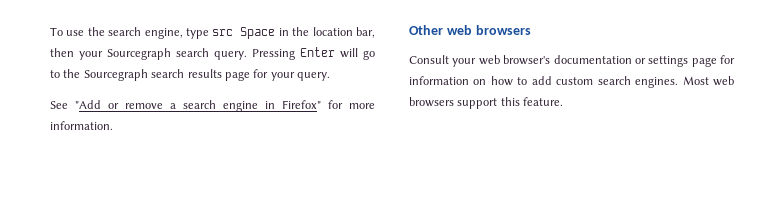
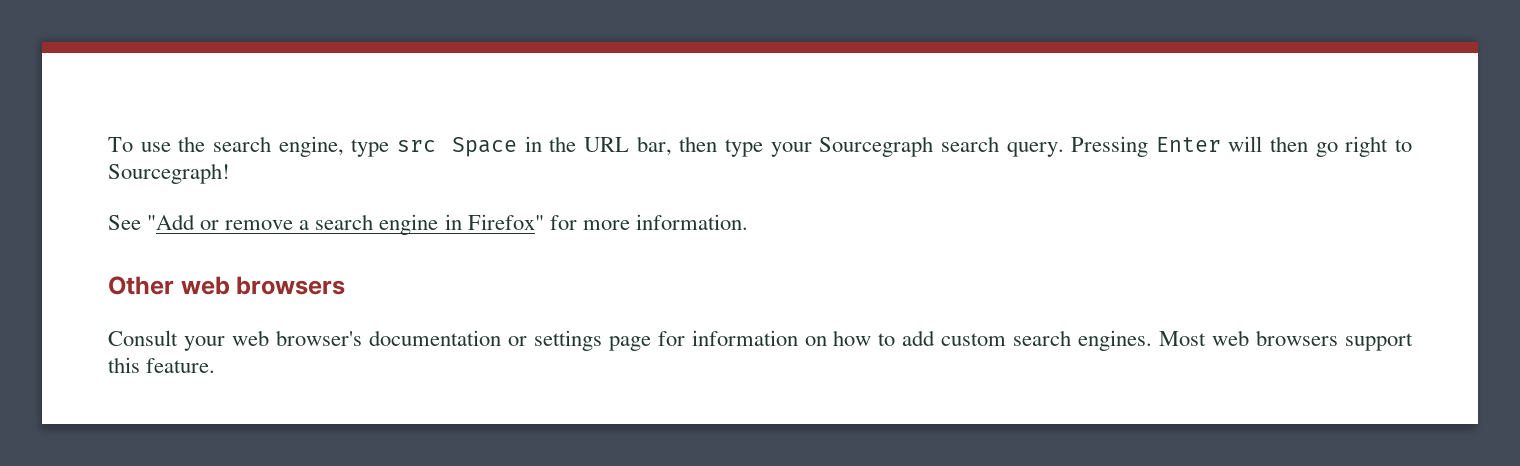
- To use the search engine, type src Space in the location bar, then your Sourcegraph search query.
+ To use the search engine, type src Space in the URL bar, then type your Sourcegraph search query.
- Pressing Enter will go to the Sourcegraph search results page for your query.
+ Pressing Enter will then go right to Sourcegraph!

